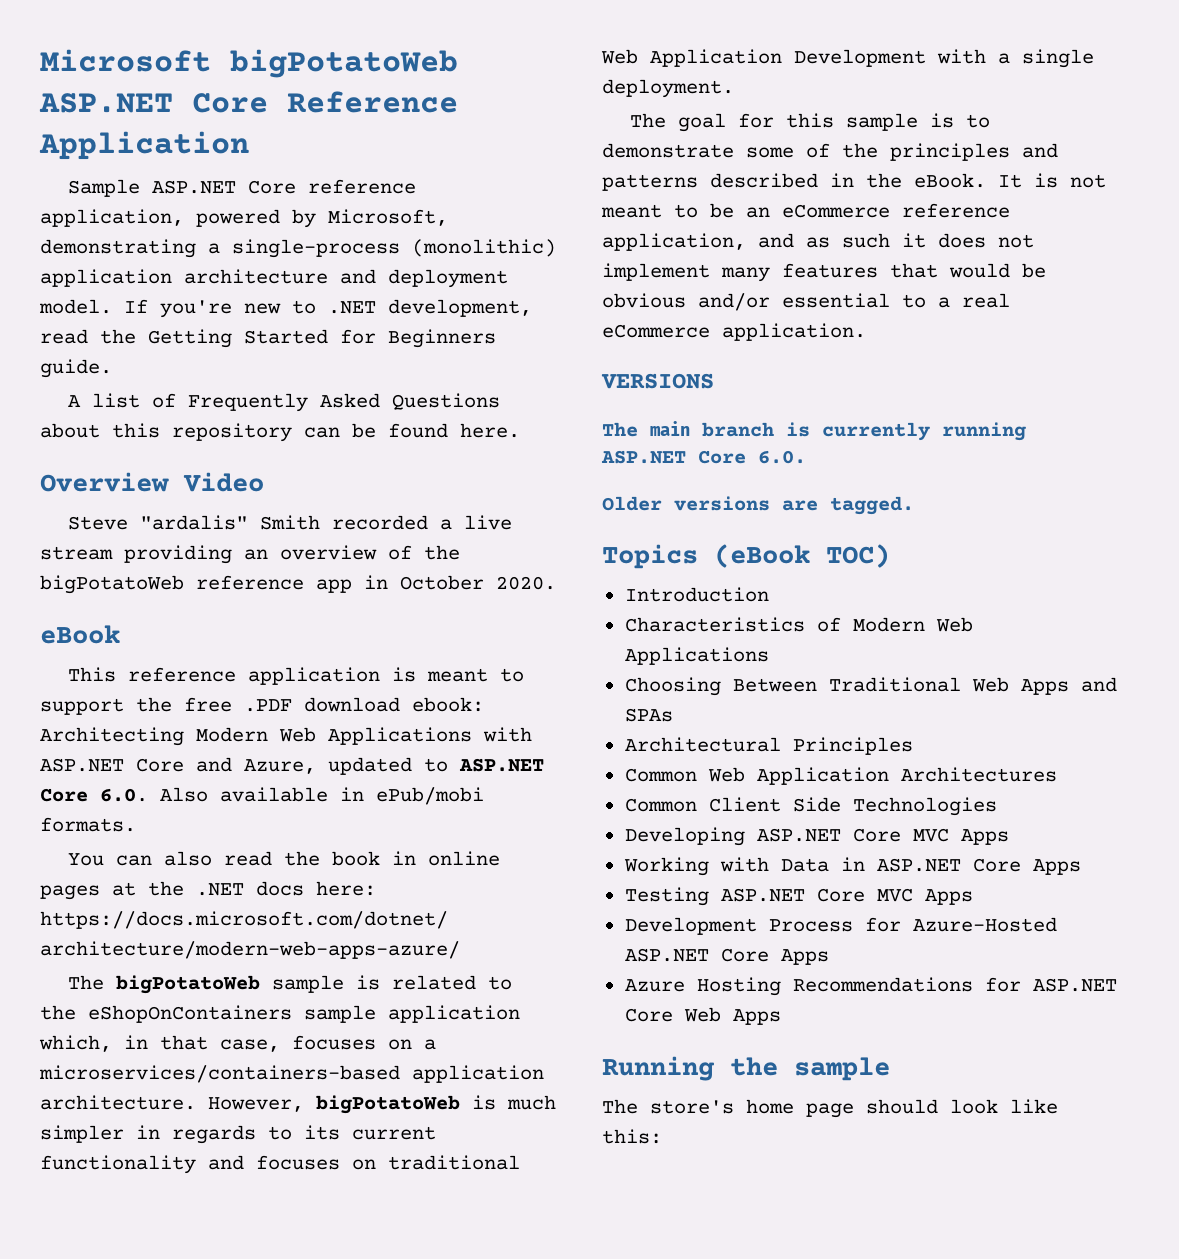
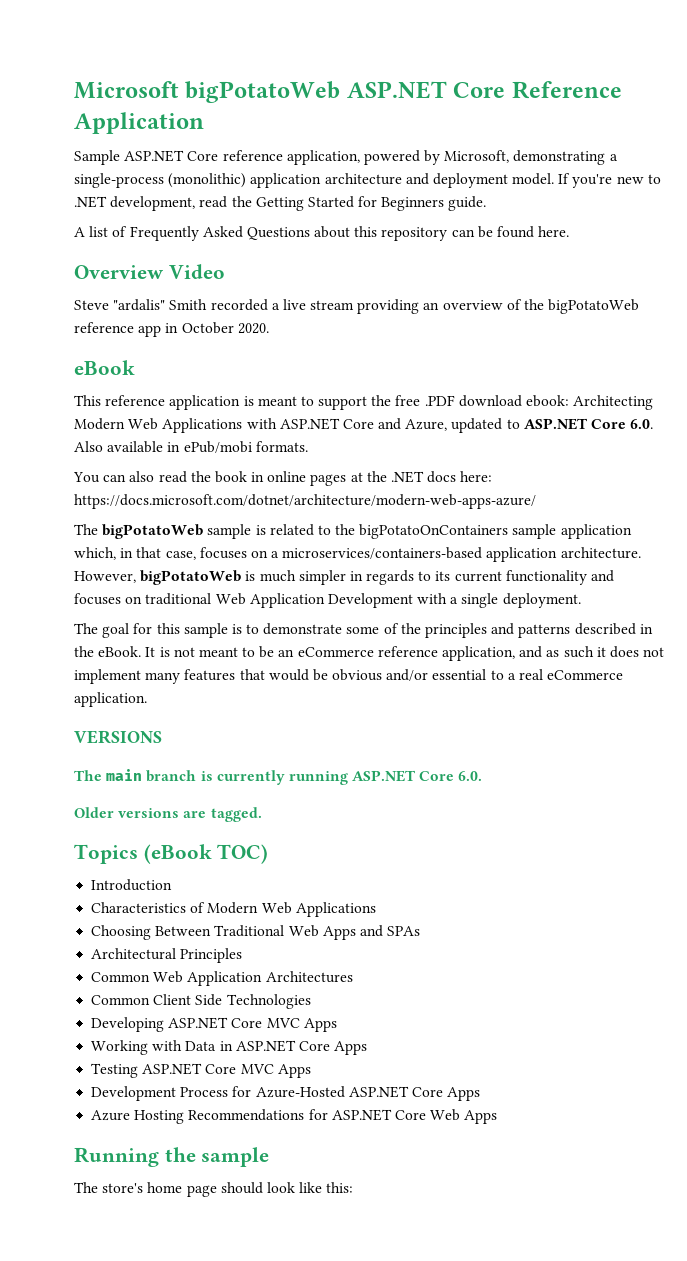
- The bigPotatoWeb sample is related to the eShopOnContainers sample application which, in that case, focuses on a microservices/containers-based application architecture.
+ The bigPotatoWeb sample is related to the bigPotatoOnContainers sample application which, in that case, focuses on a microservices/containers-based application architecture.

